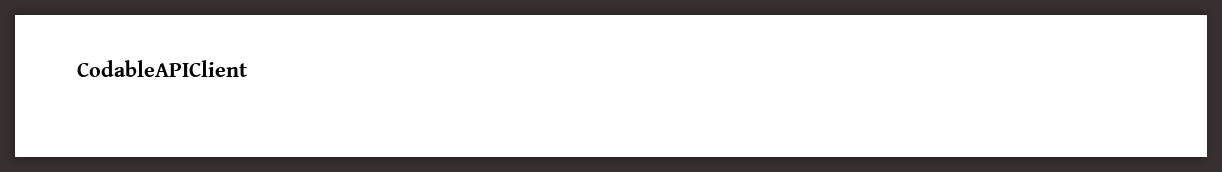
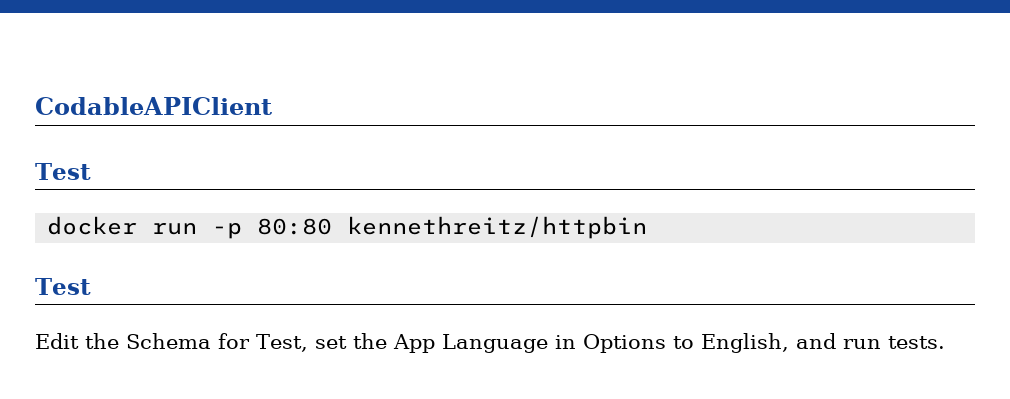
  CodableAPIClient
+ Test
+ docker run -p 80:80 kennethreitz/httpbin
+ Test
+ Edit the Schema for Test, set the App Language in Options to English, and run tests.

